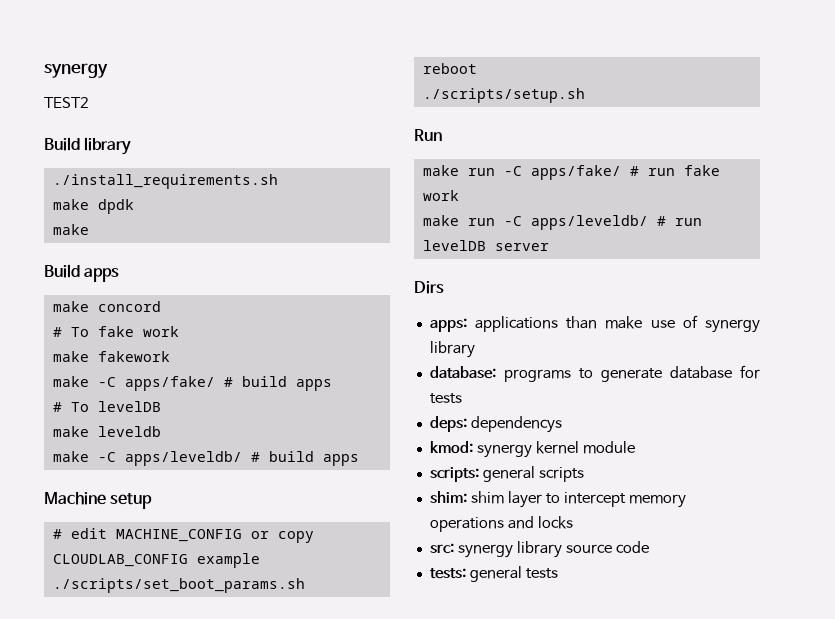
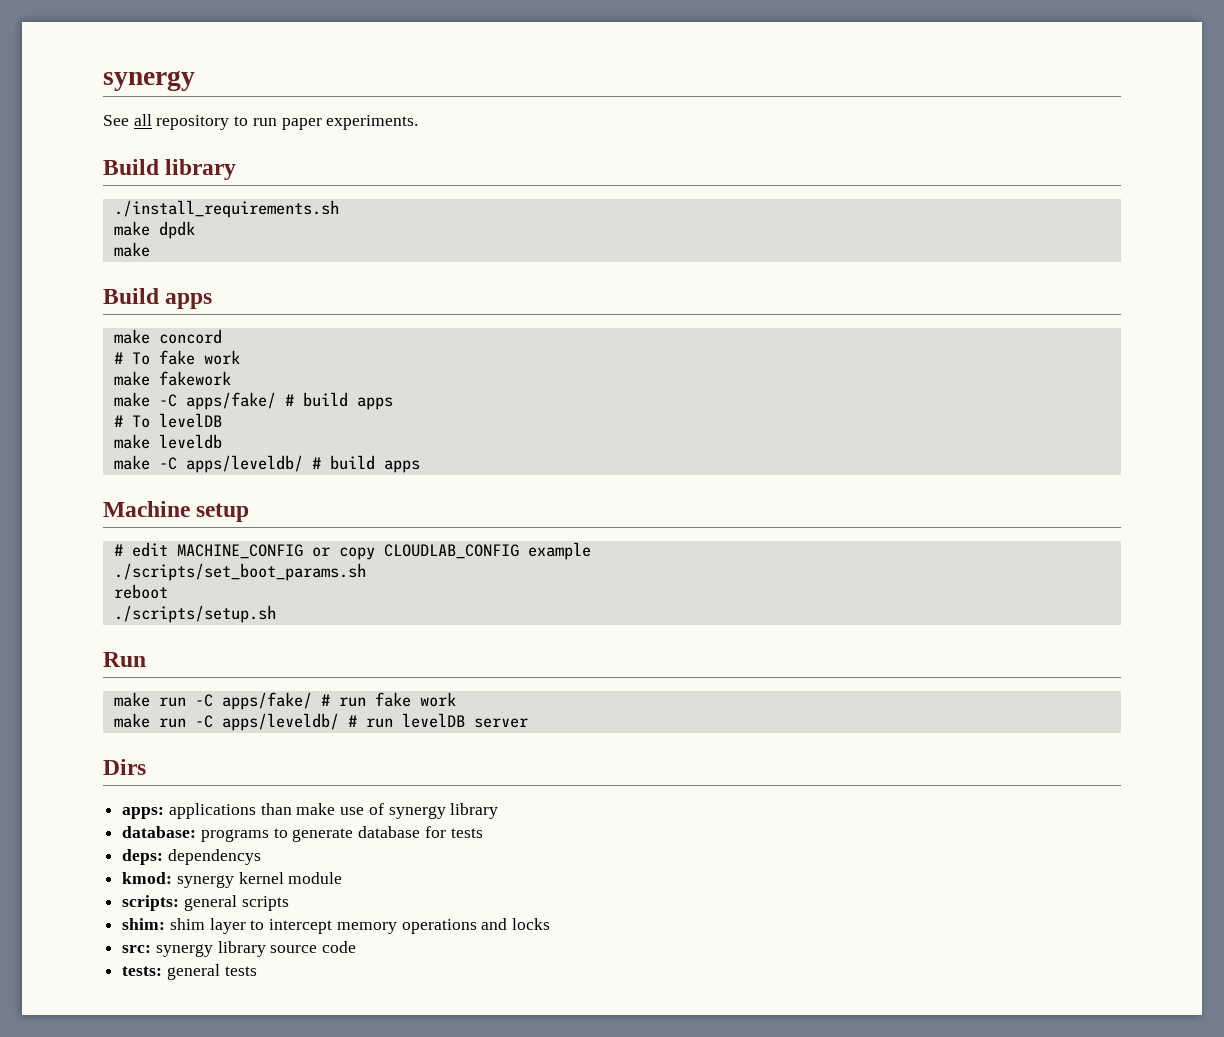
- TEST2
+ See all repository to run paper experiments.

